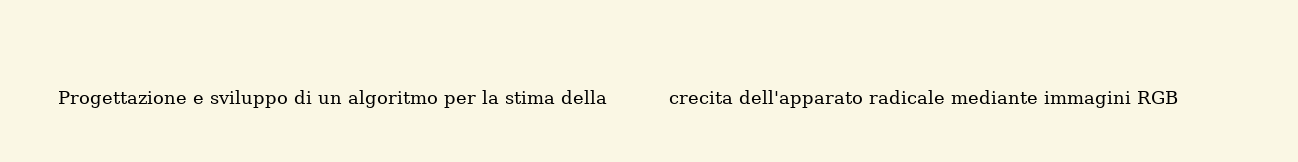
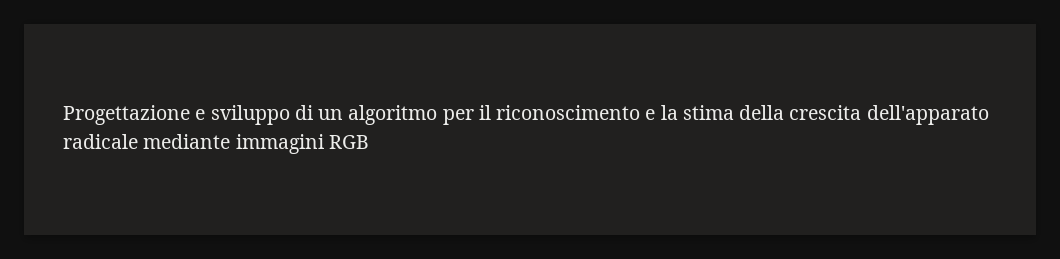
- Progettazione e sviluppo di un algoritmo per la stima della crecita dell'apparato radicale mediante immagini RGB
+ Progettazione e sviluppo di un algoritmo per il riconoscimento e la stima della crescita dell'apparato radicale mediante immagini RGB

